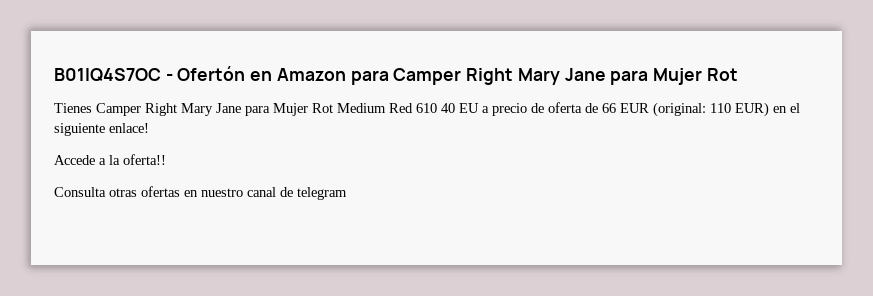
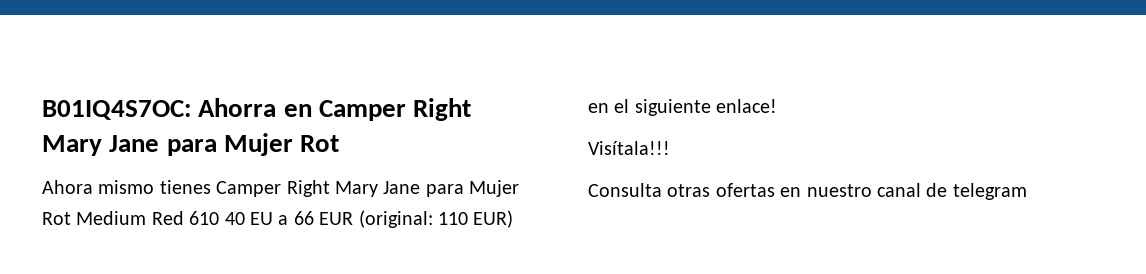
- B01IQ4S7OC - Ofertón en Amazon para Camper Right Mary Jane para Mujer Rot
+ B01IQ4S7OC: Ahorra en Camper Right Mary Jane para Mujer Rot
- Tienes Camper Right Mary Jane para Mujer Rot Medium Red 610 40 EU a precio de oferta de 66 EUR (original: 110 EUR) en el siguiente enlace!
+ Ahora mismo tienes Camper Right Mary Jane para Mujer Rot Medium Red 610 40 EU a 66 EUR (original: 110 EUR) en el siguiente enlace!
- Accede a la oferta!!
+ Visítala!!!

